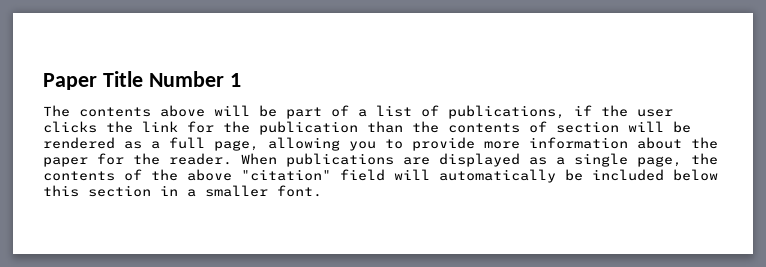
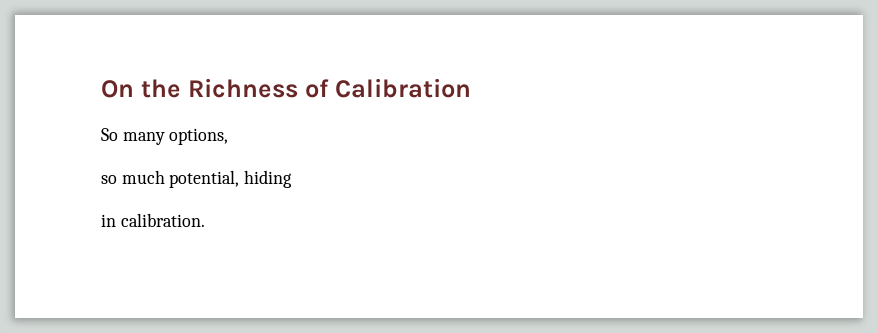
- Paper Title Number 1
- The contents above will be part of a list of publications, if the user clicks the link for the publication than the contents of section will be rendered as a full page, allowing you to provide more information about the paper for the reader. When publications are displayed as a single page, the contents of the above "citation" field will automatically be included below this section in a smaller font.
+ On the Richness of Calibration
+ So many options,
+ so much potential, hiding
+ in calibration.

